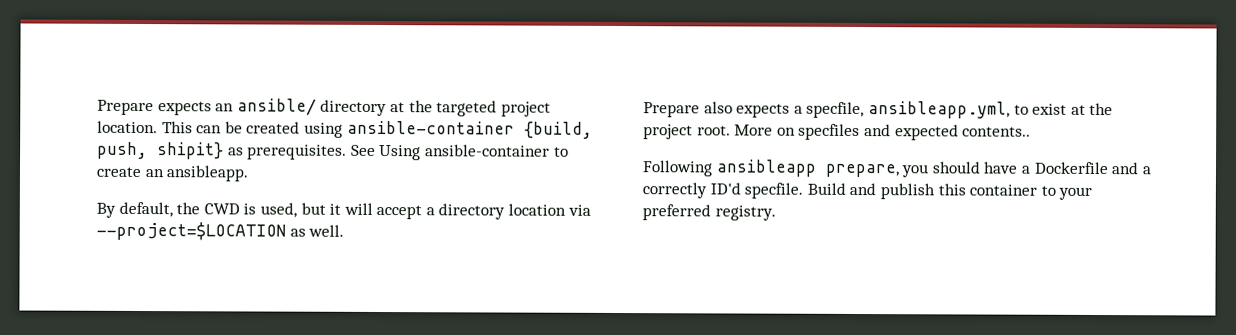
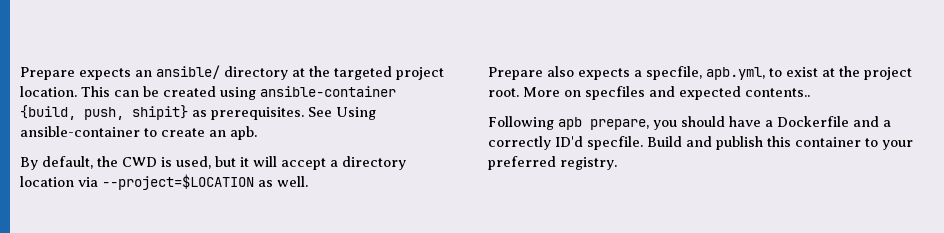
- See Using ansible-container to create an ansibleapp.
+ See Using ansible-container to create an apb.
- Prepare also expects a specfile, ansibleapp.yml, to exist at the project root.
+ Prepare also expects a specfile, apb.yml, to exist at the project root.
- Following ansibleapp prepare, you should have a Dockerfile and a correctly ID'd specfile.
+ Following apb prepare, you should have a Dockerfile and a correctly ID'd specfile.

